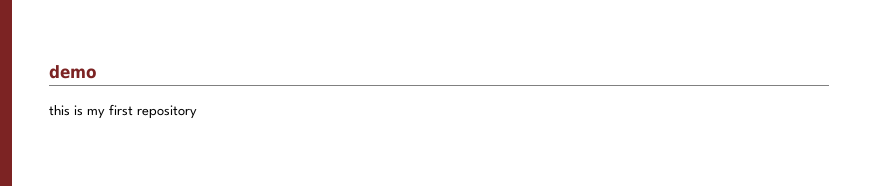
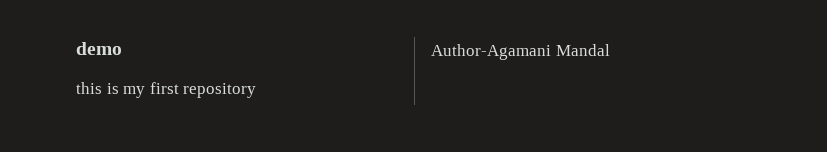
+ Author-Agamani Mandal

